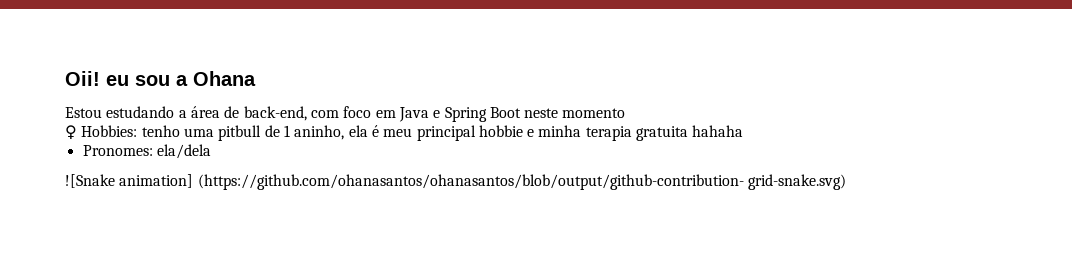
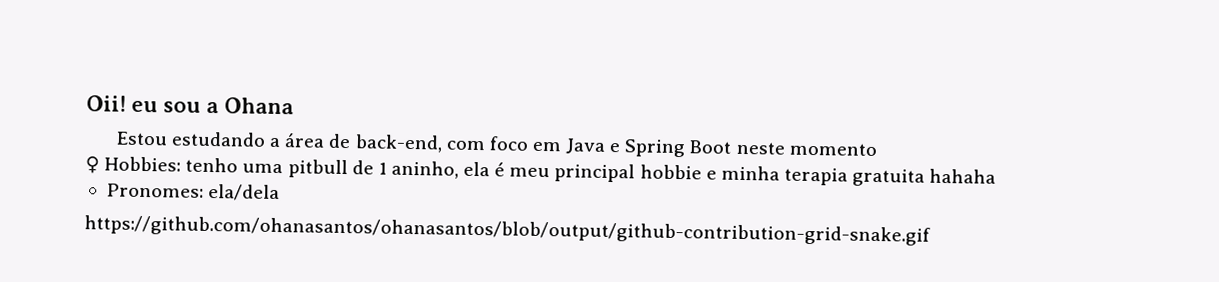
- ![Snake animation] (https://github.com/ohanasantos/ohanasantos/blob/output/github-contribution- grid-snake.svg)
+ https://github.com/ohanasantos/ohanasantos/blob/output/github-contribution-grid-snake.gif

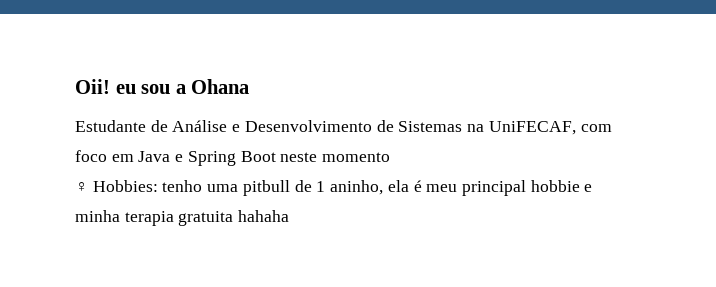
- Estou estudando a área de back-end, com foco em Java e Spring Boot neste momento
+ Estudante de Análise e Desenvolvimento de Sistemas na UniFECAF, com foco em Java e Spring Boot neste momento
- Pronomes: ela/dela
- https://github.com/ohanasantos/ohanasantos/blob/output/github-contribution-grid-snake.gif

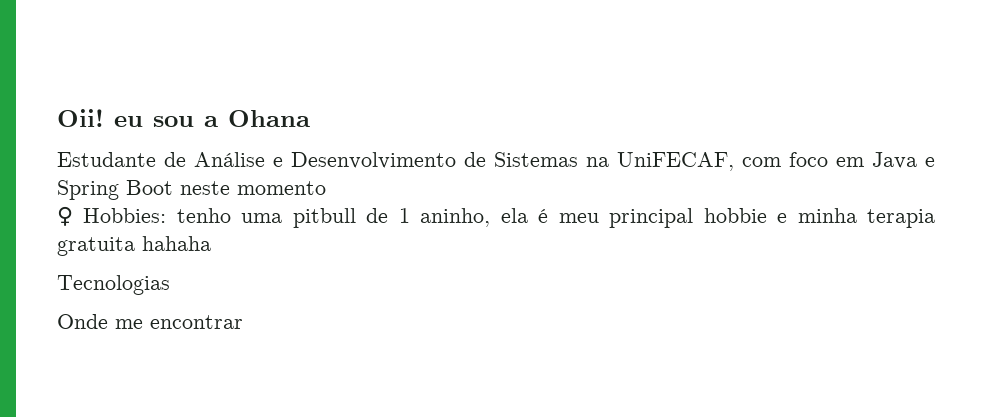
+ Tecnologias
+ Onde me encontrar

